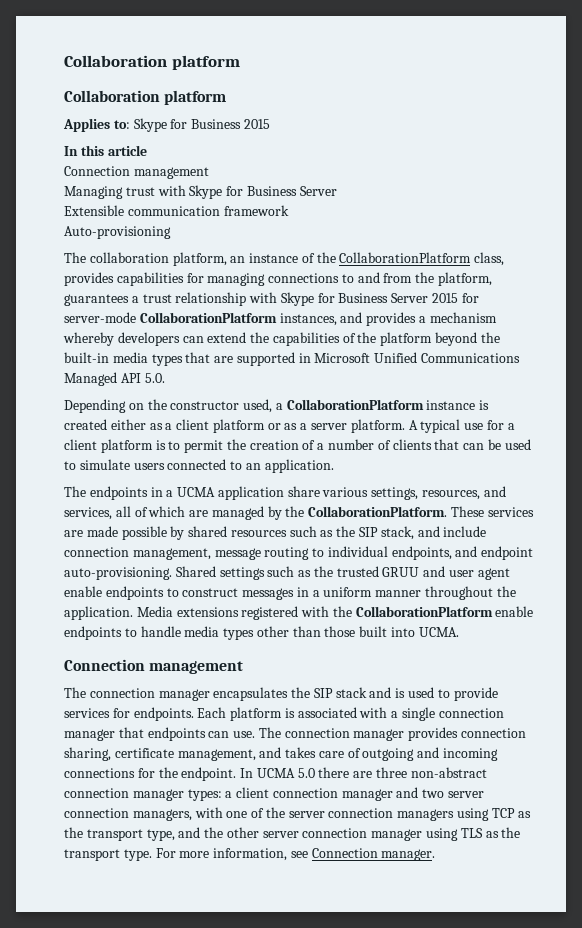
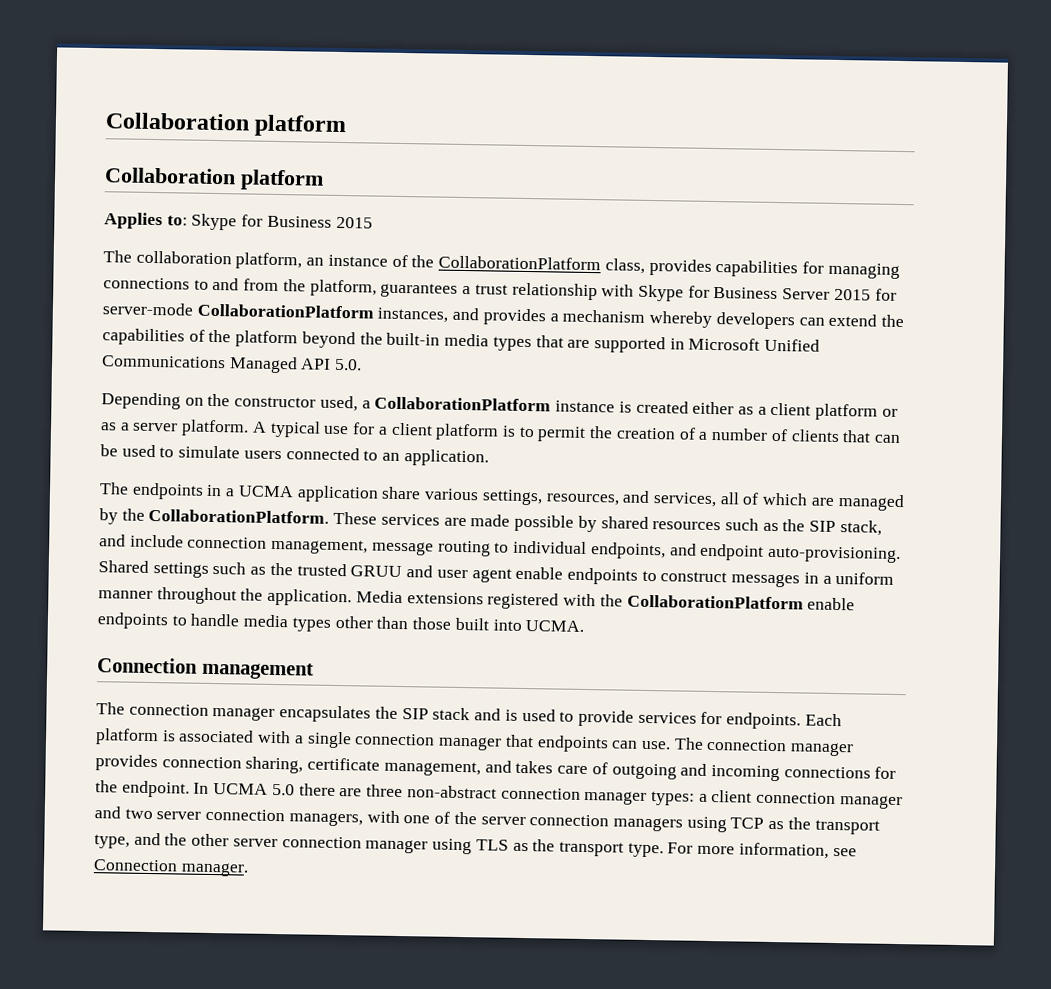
- In this article
- Connection management
- Managing trust with Skype for Business Server
- Extensible communication framework
- Auto-provisioning

